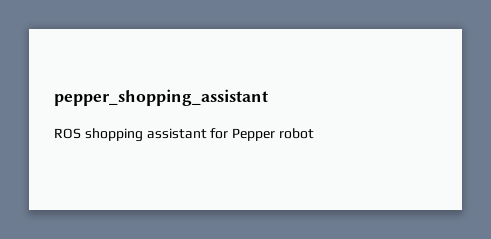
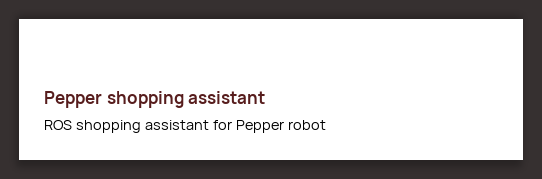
- pepper_shopping_assistant
+ Pepper shopping assistant

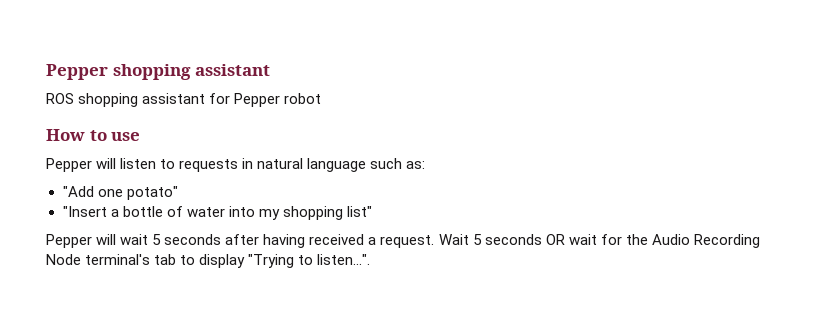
+ How to use
+ Pepper will listen to requests in natural language such as:
+ "Add one potato"
+ "Insert a bottle of water into my shopping list"
+ Pepper will wait 5 seconds after having received a request. Wait 5 seconds OR wait for the Audio Recording Node terminal's tab to display "Trying to listen...".

